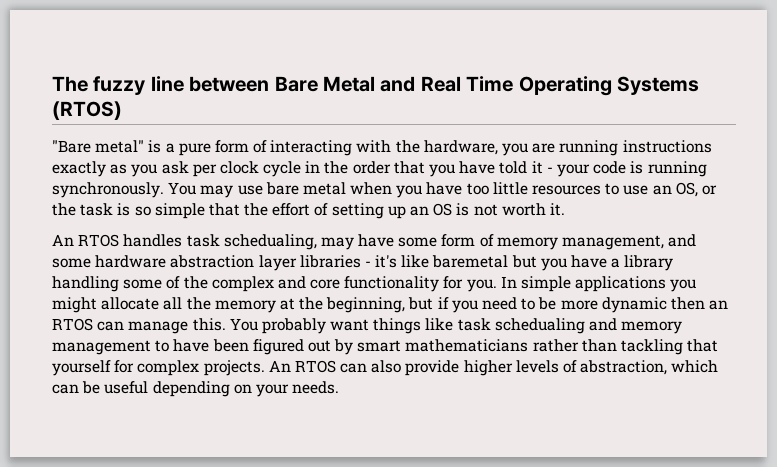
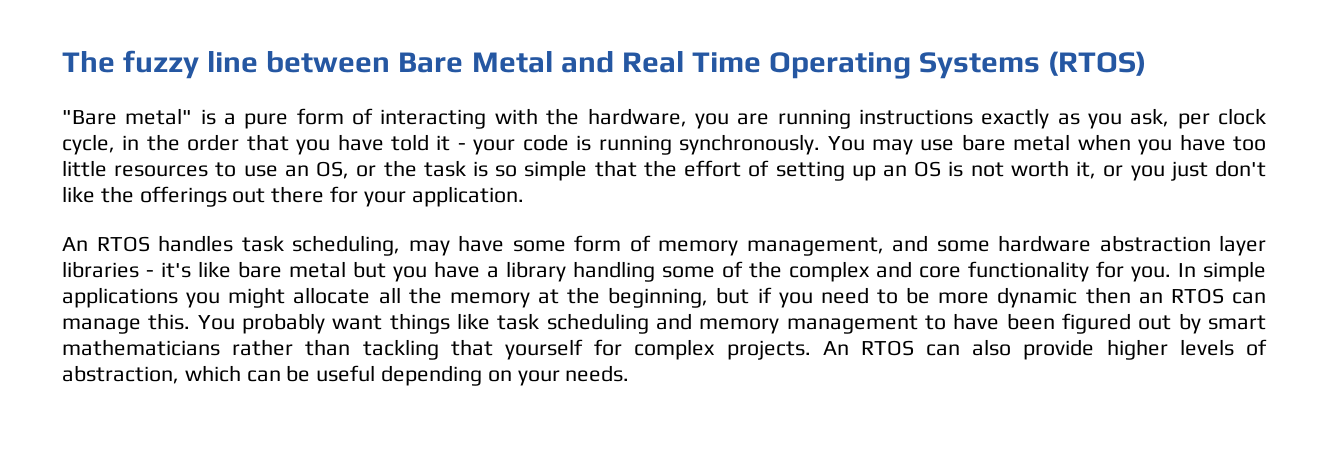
- "Bare metal" is a pure form of interacting with the hardware, you are running instructions exactly as you ask per clock cycle in the order that you have told it - your code is running synchronously.
+ "Bare metal" is a pure form of interacting with the hardware, you are running instructions exactly as you ask, per clock cycle, in the order that you have told it - your code is running synchronously.
- You may use bare metal when you have too little resources to use an OS, or the task is so simple that the effort of setting up an OS is not worth it.
+ You may use bare metal when you have too little resources to use an OS, or the task is so simple that the effort of setting up an OS is not worth it, or you just don't like the offerings out there for your application.
- An RTOS handles task schedualing, may have some form of memory management, and some hardware abstraction layer libraries - it's like baremetal but you have a library handling some of the complex and core functionality for you.
+ An RTOS handles task scheduling, may have some form of memory management, and some hardware abstraction layer libraries - it's like bare metal but you have a library handling some of the complex and core functionality for you.
- You probably want things like task schedualing and memory management to have been figured out by smart mathematicians rather than tackling that yourself for complex projects.
+ You probably want things like task scheduling and memory management to have been figured out by smart mathematicians rather than tackling that yourself for complex projects.

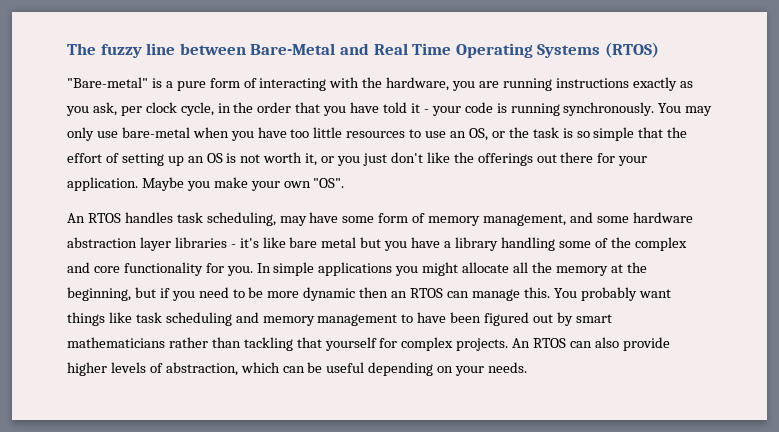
- The fuzzy line between Bare Metal and Real Time Operating Systems (RTOS)
+ The fuzzy line between Bare-Metal and Real Time Operating Systems (RTOS)
- "Bare metal" is a pure form of interacting with the hardware, you are running instructions exactly as you ask, per clock cycle, in the order that you have told it - your code is running synchronously.
+ "Bare-metal" is a pure form of interacting with the hardware, you are running instructions exactly as you ask, per clock cycle, in the order that you have told it - your code is running synchronously.
- You may use bare metal when you have too little resources to use an OS, or the task is so simple that the effort of setting up an OS is not worth it, or you just don't like the offerings out there for your application.
+ You may only use bare-metal when you have too little resources to use an OS, or the task is so simple that the effort of setting up an OS is not worth it, or you just don't like the offerings out there for your application. Maybe you make your own "OS".

